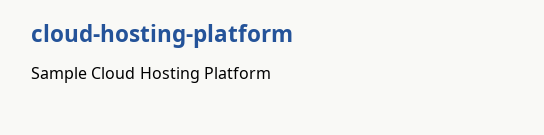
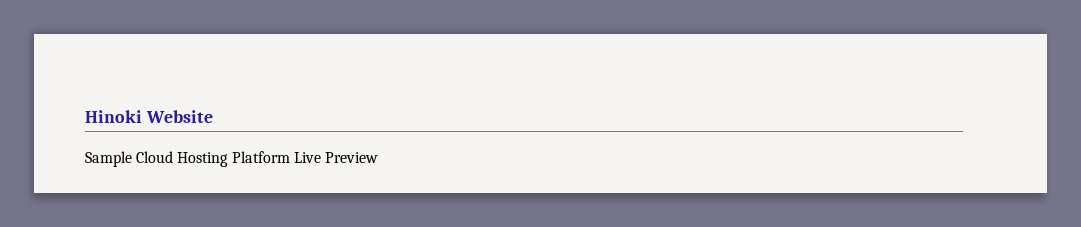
- cloud-hosting-platform
+ Hinoki Website
- Sample Cloud Hosting Platform
+ Sample Cloud Hosting Platform Live Preview

